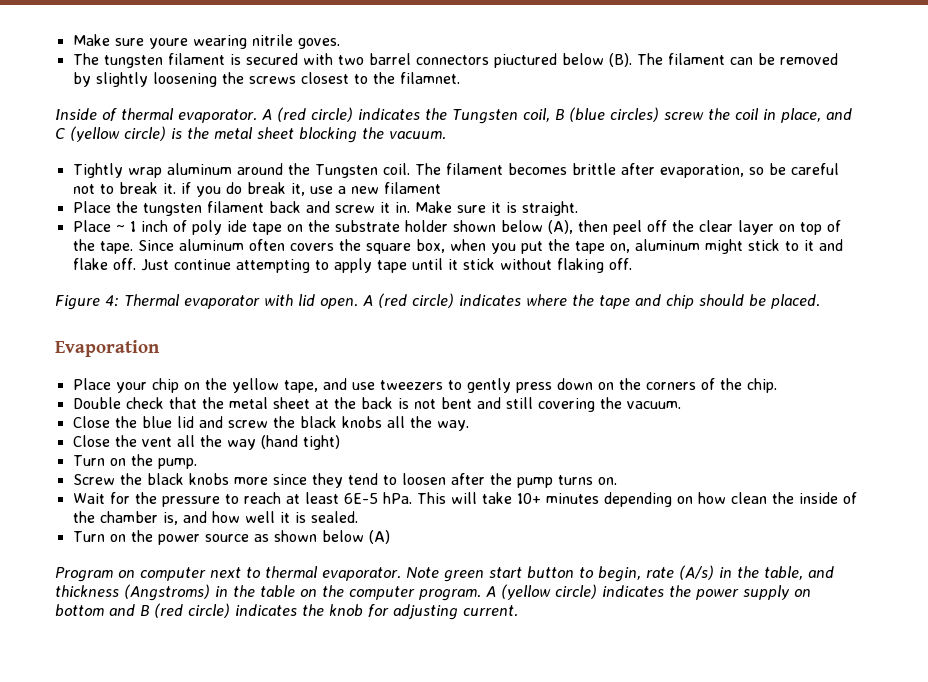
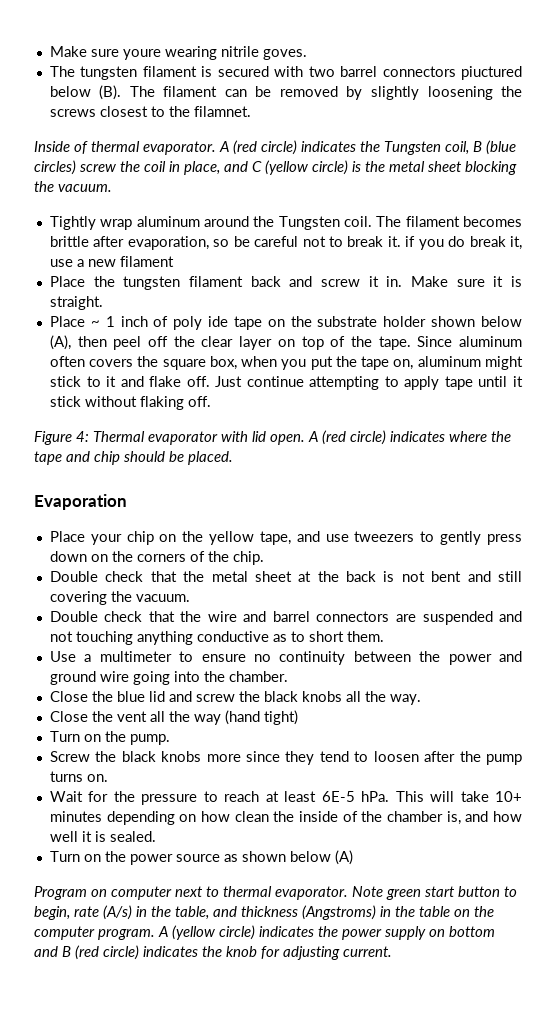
+ Double check that the wire and barrel connectors are suspended and not touching anything conductive as to short them.
+ Use a multimeter to ensure no continuity between the power and ground wire going into the chamber.

